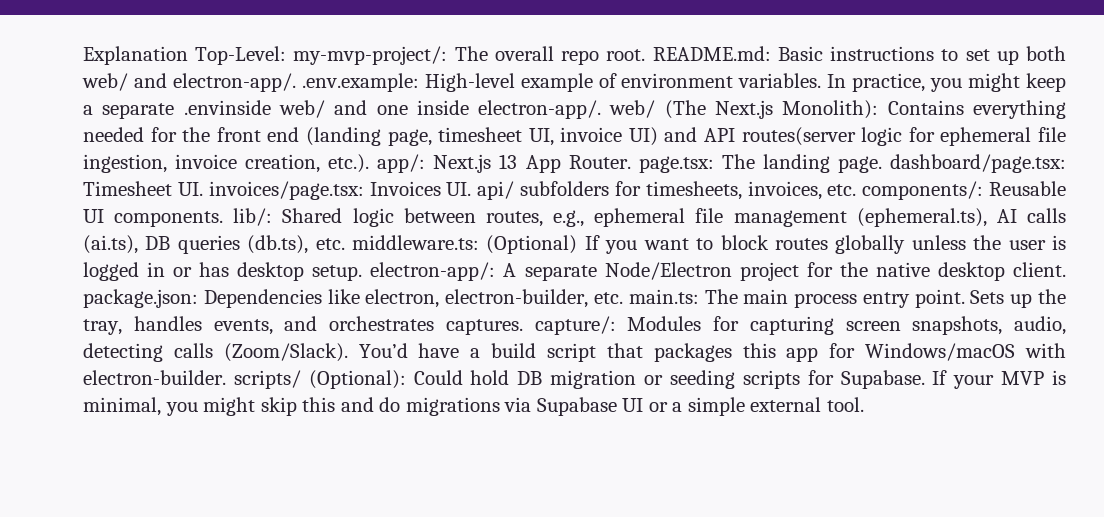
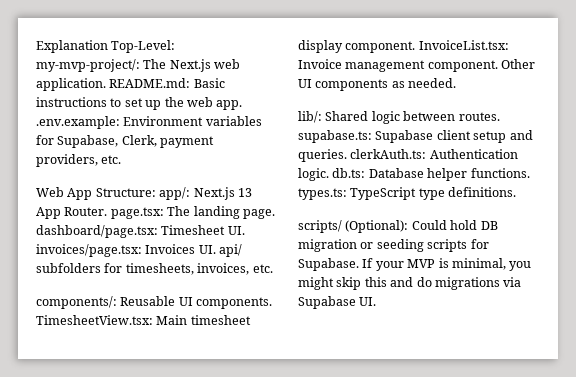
- Explanation Top-Level: my-mvp-project/: The overall repo root.
+ Explanation Top-Level: my-mvp-project/: The Next.js web application.
- README.md: Basic instructions to set up both web/ and electron-app/. .env.example: High-level example of environment variables. In practice, you might keep a separate .envinside web/ and one inside electron-app/. web/ (The Next.js Monolith): Contains everything needed for the front end (landing page, timesheet UI, invoice UI) and API routes(server logic for ephemeral file ingestion, invoice creation, etc.). app/: Next.js 13 App Router. page.tsx: The landing page. dashboard/page.tsx: Timesheet UI. invoices/page.tsx: Invoices UI. api/ subfolders for timesheets, invoices, etc. components/: Reusable UI components. lib/: Shared logic between routes, e.g., ephemeral file management (ephemeral.ts), AI calls (ai.ts), DB queries (db.ts), etc. middleware.ts: (Optional) If you want to block routes globally unless the user is logged in or has desktop setup. electron-app/: A separate Node/Electron project for the native desktop client. package.json: Dependencies like electron, electron-builder, etc. main.ts: The main process entry point. Sets up the tray, handles events, and orchestrates captures. capture/: Modules for capturing screen snapshots, audio, detecting calls (Zoom/Slack). You’d have a build script that packages this app for Windows/macOS with electron-builder. scripts/ (Optional): Could hold DB migration or seeding scripts for Supabase.
+ README.md: Basic instructions to set up the web app. .env.example: Environment variables for Supabase, Clerk, payment providers, etc.
+ Web App Structure: app/: Next.js 13 App Router. page.tsx: The landing page. dashboard/page.tsx: Timesheet UI. invoices/page.tsx: Invoices UI. api/ subfolders for timesheets, invoices, etc.
+ components/: Reusable UI components. TimesheetView.tsx: Main timesheet display component. InvoiceList.tsx: Invoice management component. Other UI components as needed.
+ lib/: Shared logic between routes. supabase.ts: Supabase client setup and queries. clerkAuth.ts: Authentication logic. db.ts: Database helper functions. types.ts: TypeScript type definitions.
+ scripts/ (Optional): Could hold DB migration or seeding scripts for Supabase.
- If your MVP is minimal, you might skip this and do migrations via Supabase UI or a simple external tool.
+ If your MVP is minimal, you might skip this and do migrations via Supabase UI.

